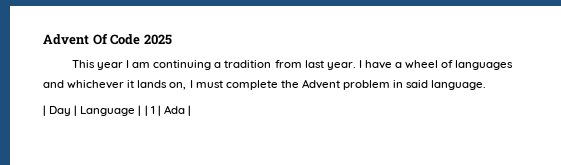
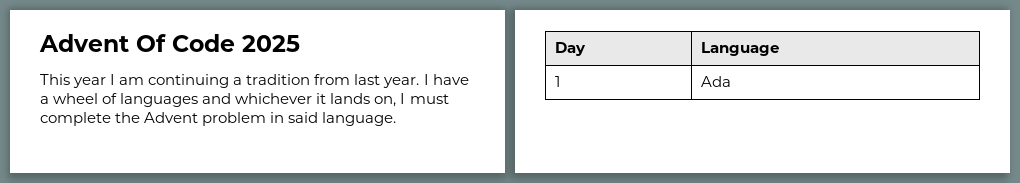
- | Day | Language | | 1 | Ada |
+ Day | Language
+ 1 | Ada

